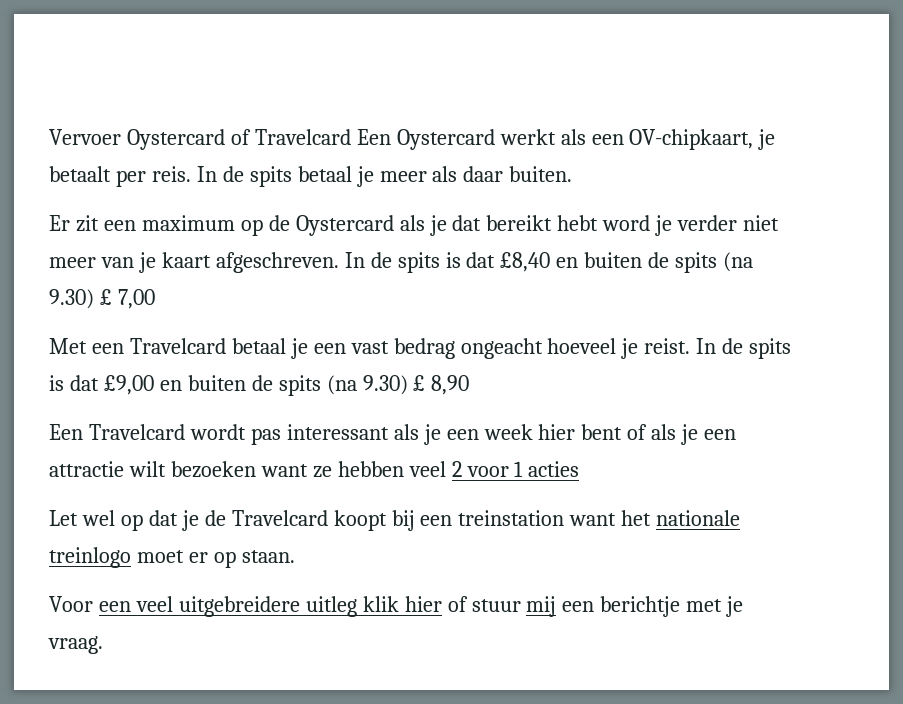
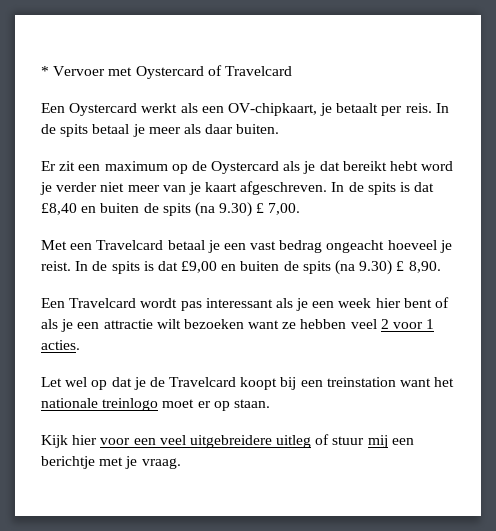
- Vervoer Oystercard of Travelcard Een Oystercard werkt als een OV-chipkaart, je betaalt per reis.
+ * Vervoer met Oystercard of Travelcard
+ Een Oystercard werkt als een OV-chipkaart, je betaalt per reis.
- In de spits is dat £8,40 en buiten de spits (na 9.30) £ 7,00
+ In de spits is dat £8,40 en buiten de spits (na 9.30) £ 7,00.
- In de spits is dat £9,00 en buiten de spits (na 9.30) £ 8,90
+ In de spits is dat £9,00 en buiten de spits (na 9.30) £ 8,90.
- Een Travelcard wordt pas interessant als je een week hier bent of als je een attractie wilt bezoeken want ze hebben veel 2 voor 1 acties
+ Een Travelcard wordt pas interessant als je een week hier bent of als je een attractie wilt bezoeken want ze hebben veel 2 voor 1 acties.
- Voor een veel uitgebreidere uitleg klik hier of stuur mij een berichtje met je vraag.
+ Kijk hier voor een veel uitgebreidere uitleg of stuur mij een berichtje met je vraag.

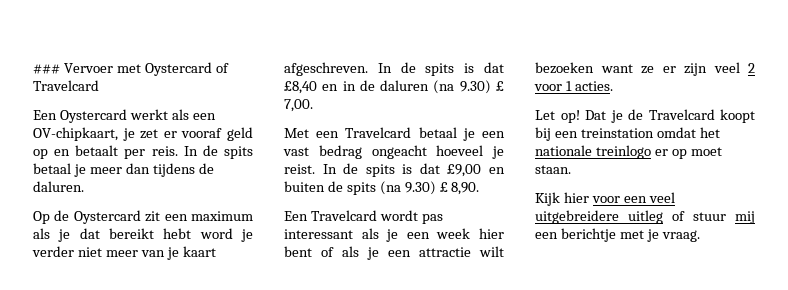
- * Vervoer met Oystercard of Travelcard
+ ### Vervoer met Oystercard of Travelcard
- Een Oystercard werkt als een OV-chipkaart, je betaalt per reis.
+ Een Oystercard werkt als een OV-chipkaart, je zet er vooraf geld op en betaalt per reis.
- In de spits betaal je meer als daar buiten.
- Er zit een maximum op de Oystercard als je dat bereikt hebt word je verder niet meer van je kaart afgeschreven.
+ In de spits betaal je meer dan tijdens de daluren.
+ Op de Oystercard zit een maximum als je dat bereikt hebt word je verder niet meer van je kaart afgeschreven.
- In de spits is dat £8,40 en buiten de spits (na 9.30) £ 7,00.
+ In de spits is dat £8,40 en in de daluren (na 9.30) £ 7,00.
- Een Travelcard wordt pas interessant als je een week hier bent of als je een attractie wilt bezoeken want ze hebben veel 2 voor 1 acties.
+ Een Travelcard wordt pas interessant als je een week hier bent of als je een attractie wilt bezoeken want ze er zijn veel 2 voor 1 acties.
- Let wel op dat je de Travelcard koopt bij een treinstation want het nationale treinlogo moet er op staan.
+ Let op! Dat je de Travelcard koopt bij een treinstation omdat het nationale treinlogo er op moet staan.

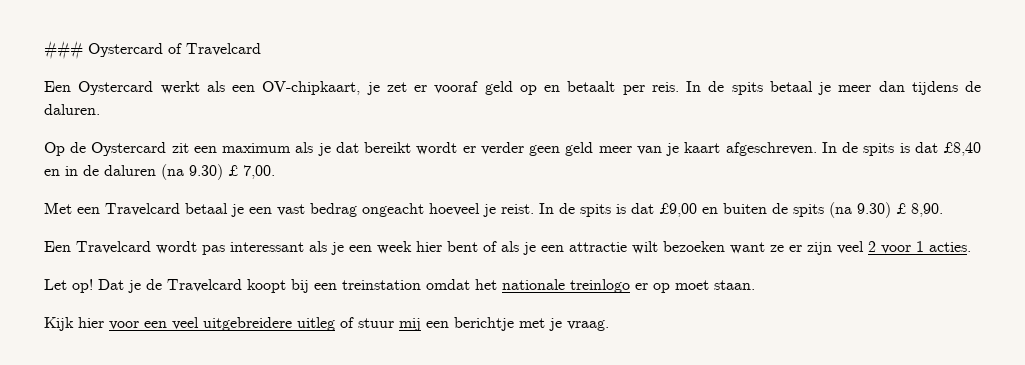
- ### Vervoer met Oystercard of Travelcard
+ ### Oystercard of Travelcard
- Op de Oystercard zit een maximum als je dat bereikt hebt word je verder niet meer van je kaart afgeschreven.
+ Op de Oystercard zit een maximum als je dat bereikt wordt er verder geen geld meer van je kaart afgeschreven.

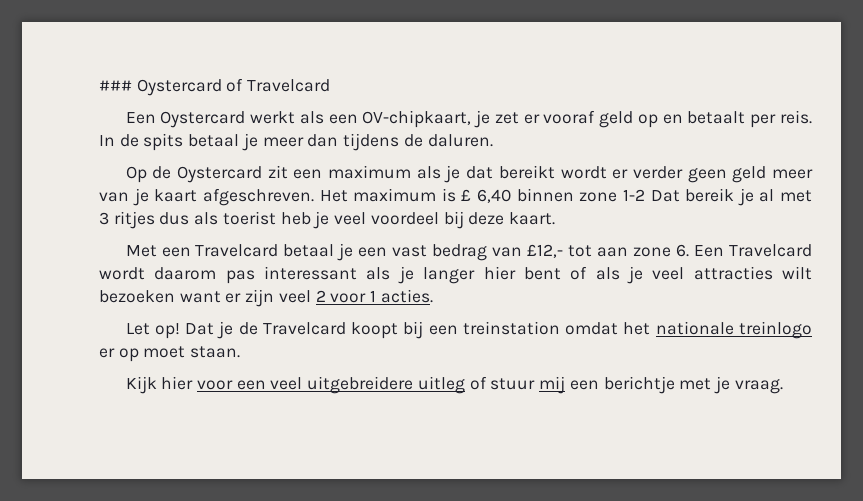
- In de spits is dat £8,40 en in de daluren (na 9.30) £ 7,00.
+ Het maximum is £ 6,40 binnen zone 1-2 Dat bereik je al met 3 ritjes dus als toerist heb je veel voordeel bij deze kaart.
- Met een Travelcard betaal je een vast bedrag ongeacht hoeveel je reist. In de spits is dat £9,00 en buiten de spits (na 9.30) £ 8,90.
- Een Travelcard wordt pas interessant als je een week hier bent of als je een attractie wilt bezoeken want ze er zijn veel 2 voor 1 acties.
+ Met een Travelcard betaal je een vast bedrag van £12,- tot aan zone 6. Een Travelcard wordt daarom pas interessant als je langer hier bent of als je veel attracties wilt bezoeken want er zijn veel 2 voor 1 acties.

